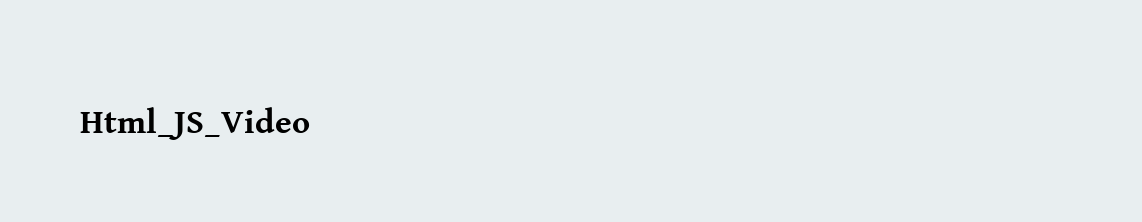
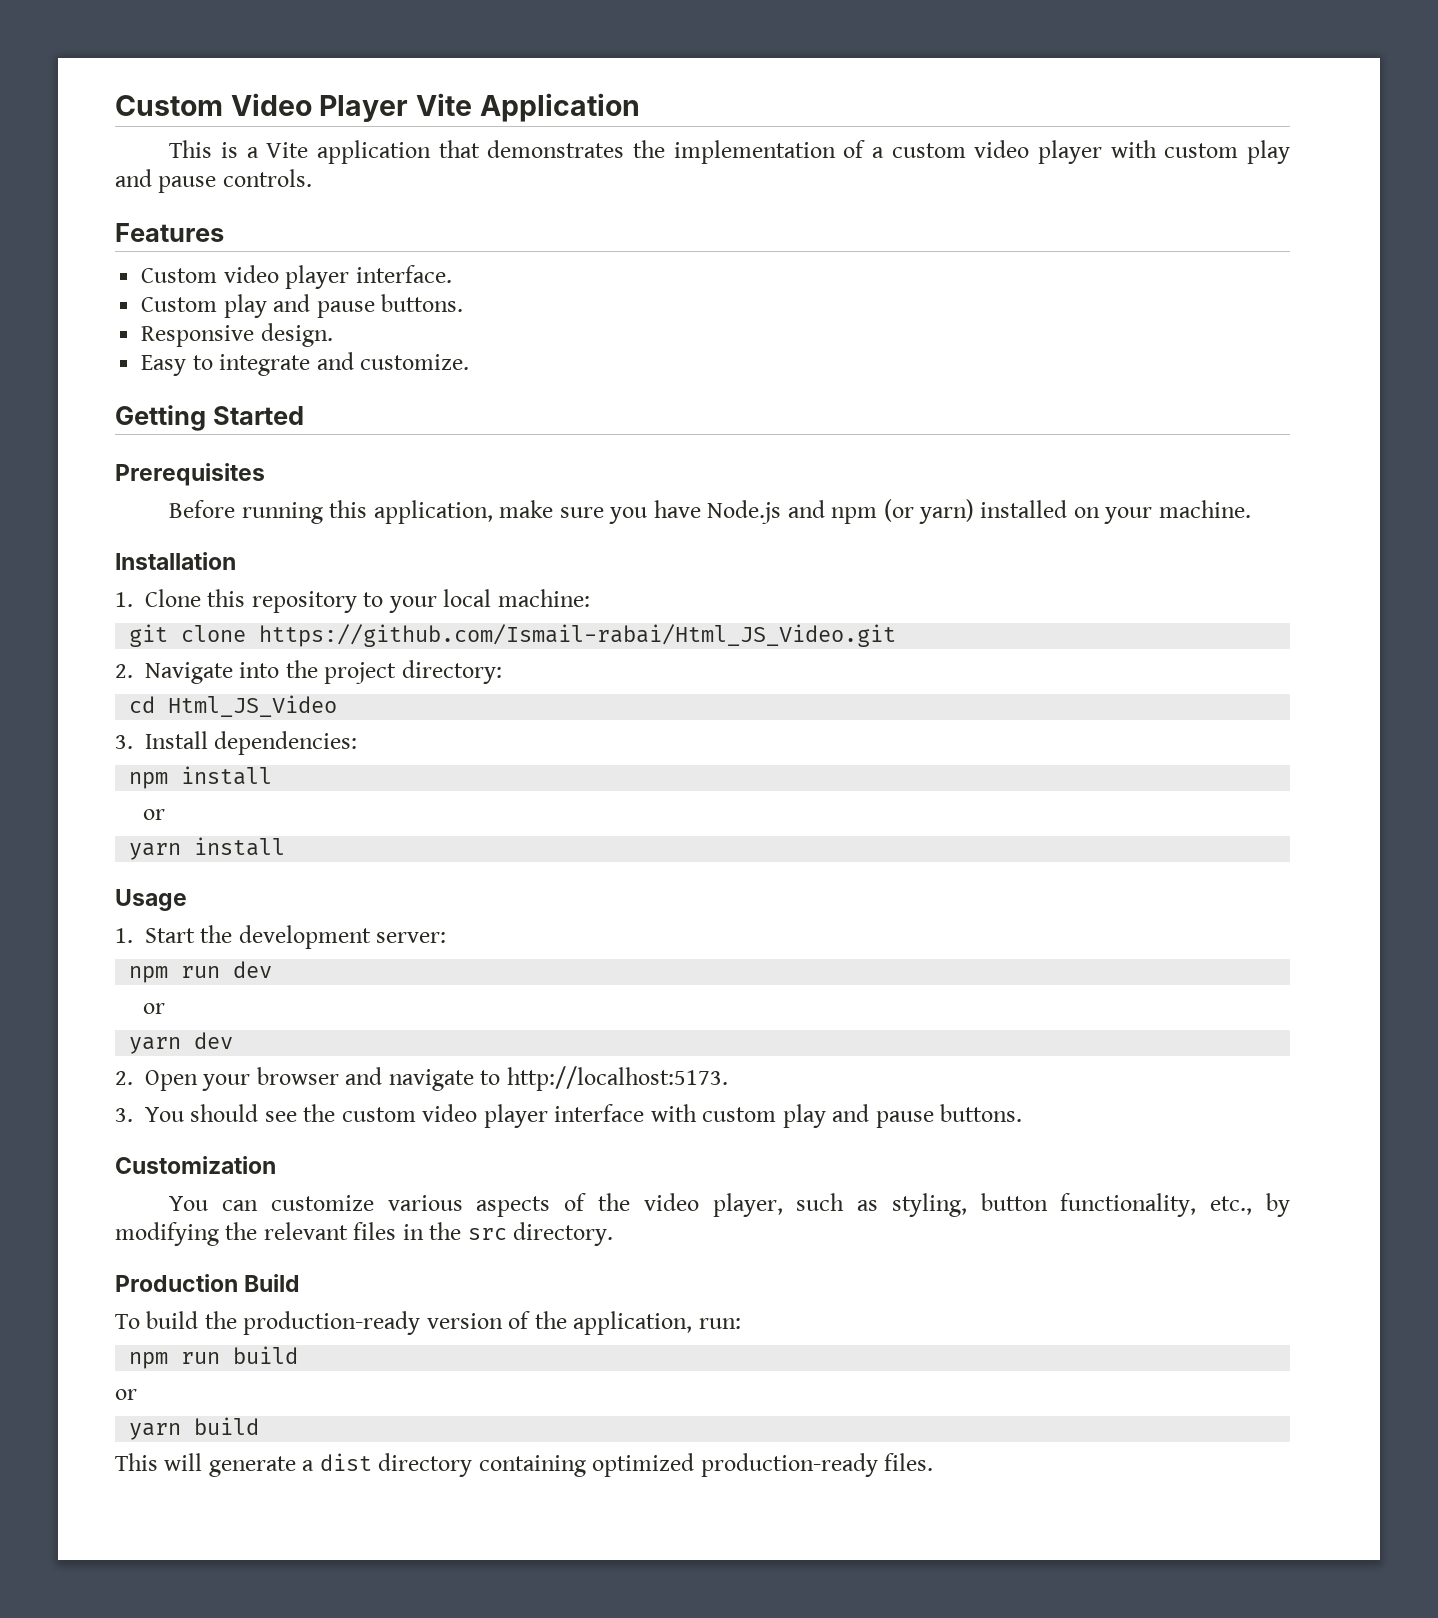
- Html_JS_Video
+ Custom Video Player Vite Application
+ This is a Vite application that demonstrates the implementation of a custom video player with custom play and pause controls.
+ Features
+ Custom video player interface.
+ Custom play and pause buttons.
+ Responsive design.
+ Easy to integrate and customize.
+ Getting Started
+ Prerequisites
+ Before running this application, make sure you have Node.js and npm (or yarn) installed on your machine.
+ Installation
+ 1. Clone this repository to your local machine:
+ git clone https://github.com/Ismail-rabai/Html_JS_Video.git
+ 2. Navigate into the project directory:
+ cd Html_JS_Video
+ 3. Install dependencies:
+ npm install
+ or
+ yarn install
+ Usage
+ 1. Start the development server:
+ npm run dev
+ or
+ yarn dev
+ 2. Open your browser and navigate to http://localhost:5173.
+ 3. You should see the custom video player interface with custom play and pause buttons.
+ Customization
+ You can customize various aspects of the video player, such as styling, button functionality, etc., by modifying the relevant files in the src directory.
+ Production Build
+ To build the production-ready version of the application, run:
+ npm run build
+ or
+ yarn build
+ This will generate a dist directory containing optimized production-ready files.

